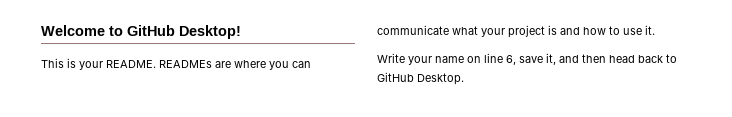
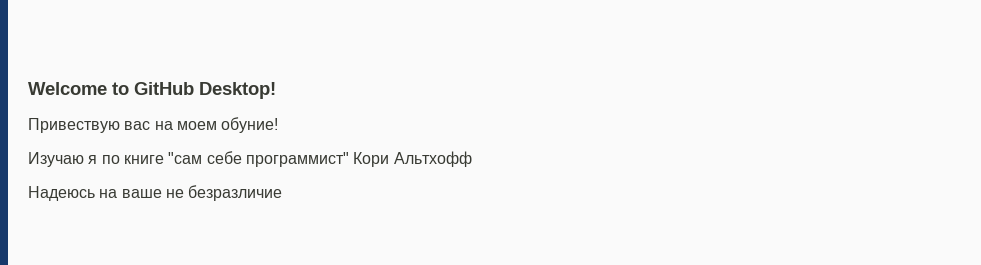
- This is your README. READMEs are where you can communicate what your project is and how to use it.
- Write your name on line 6, save it, and then head back to GitHub Desktop.
+ Привествую вас на моем обуние!
+ Изучаю я по книге "сам себе программист" Кори Альтхофф
+ Надеюсь на ваше не безразличие

